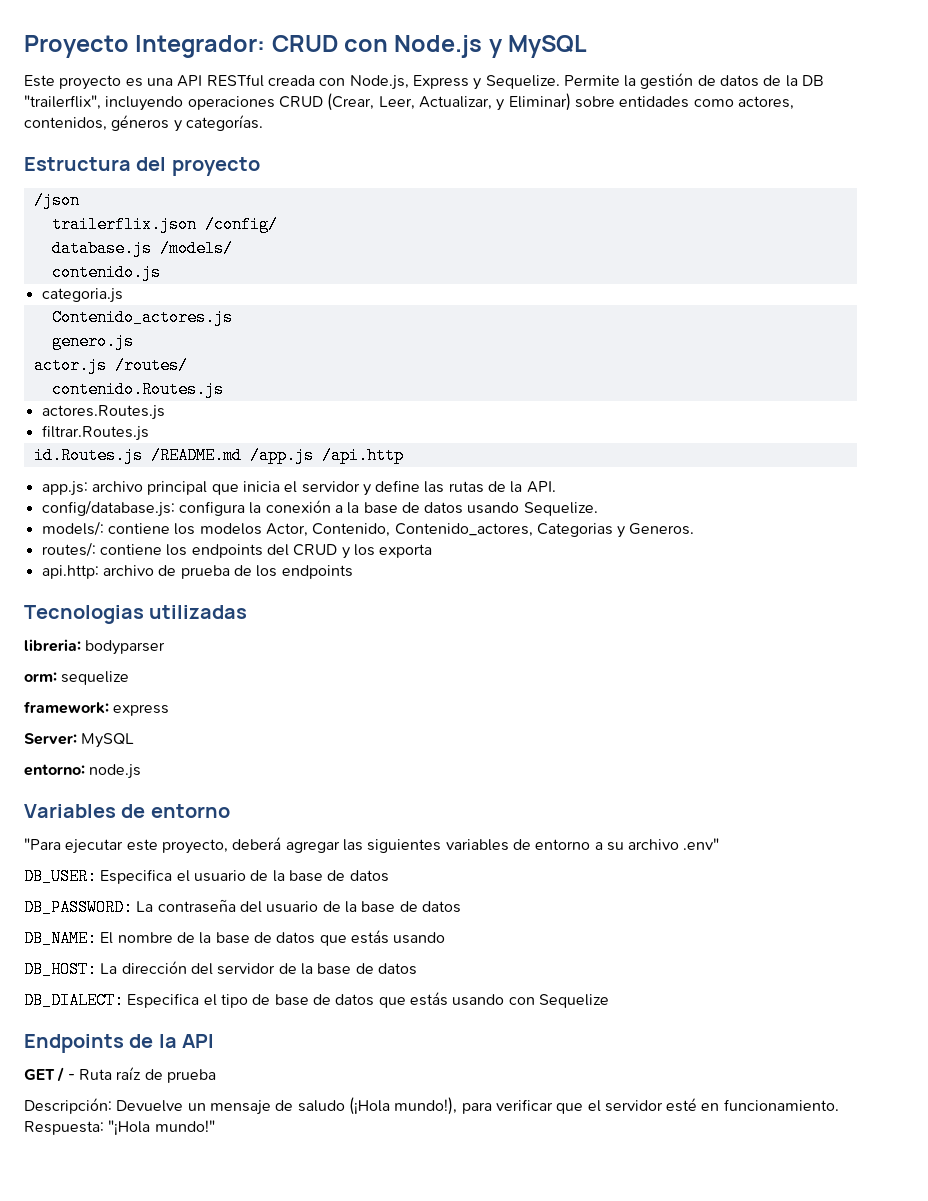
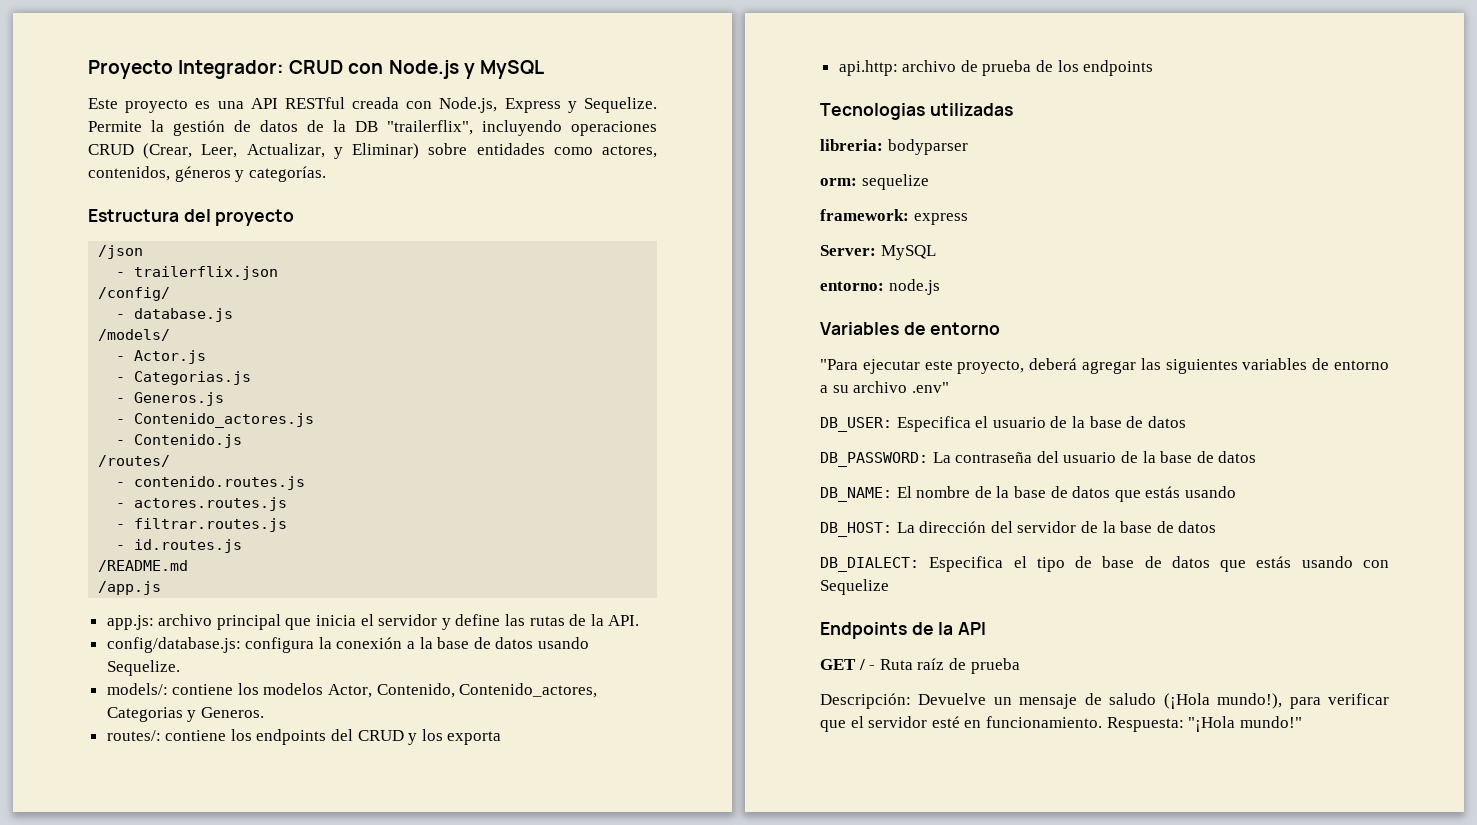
- trailerflix.json /config/
+ - trailerflix.json
+ /config/
- database.js /models/
+ - database.js
+ /models/
- contenido.js
- categoria.js
- Contenido_actores.js
+ - Actor.js
+ - Categorias.js
+ - Generos.js
+ - Contenido_actores.js
- genero.js
- actor.js /routes/
+ - Contenido.js
+ /routes/
- contenido.Routes.js
- actores.Routes.js
- filtrar.Routes.js
- id.Routes.js /README.md /app.js /api.http
+ - contenido.routes.js
+ - actores.routes.js
+ - filtrar.routes.js
+ - id.routes.js
+ /README.md
+ /app.js

